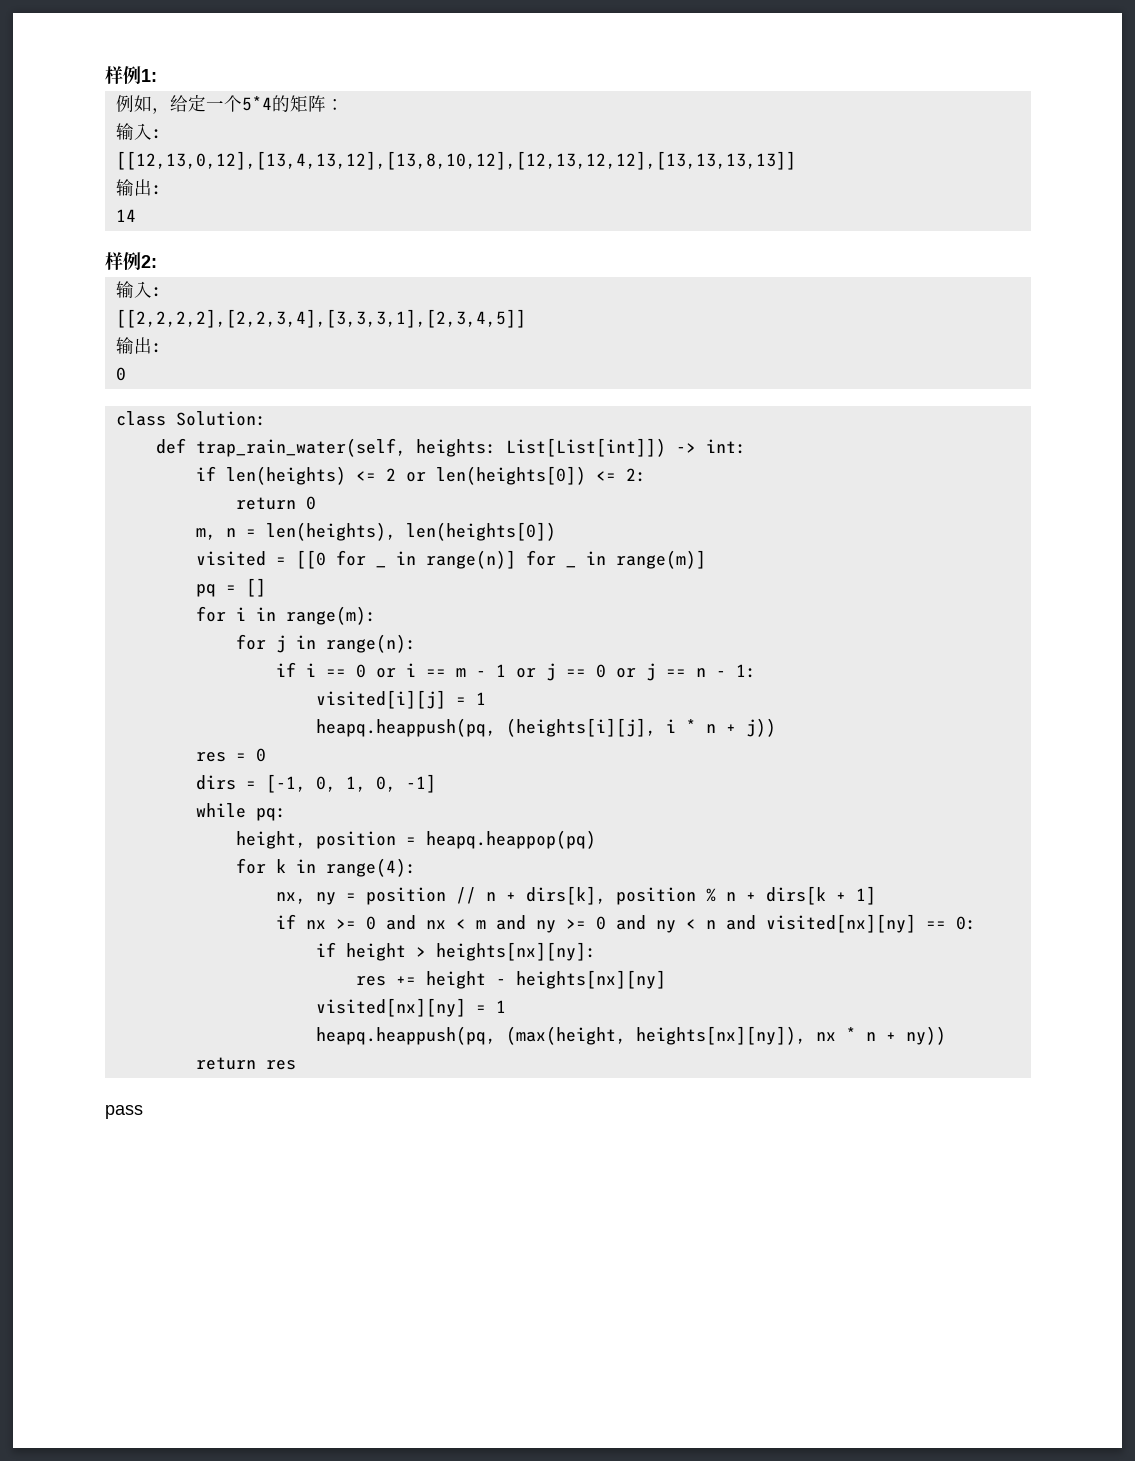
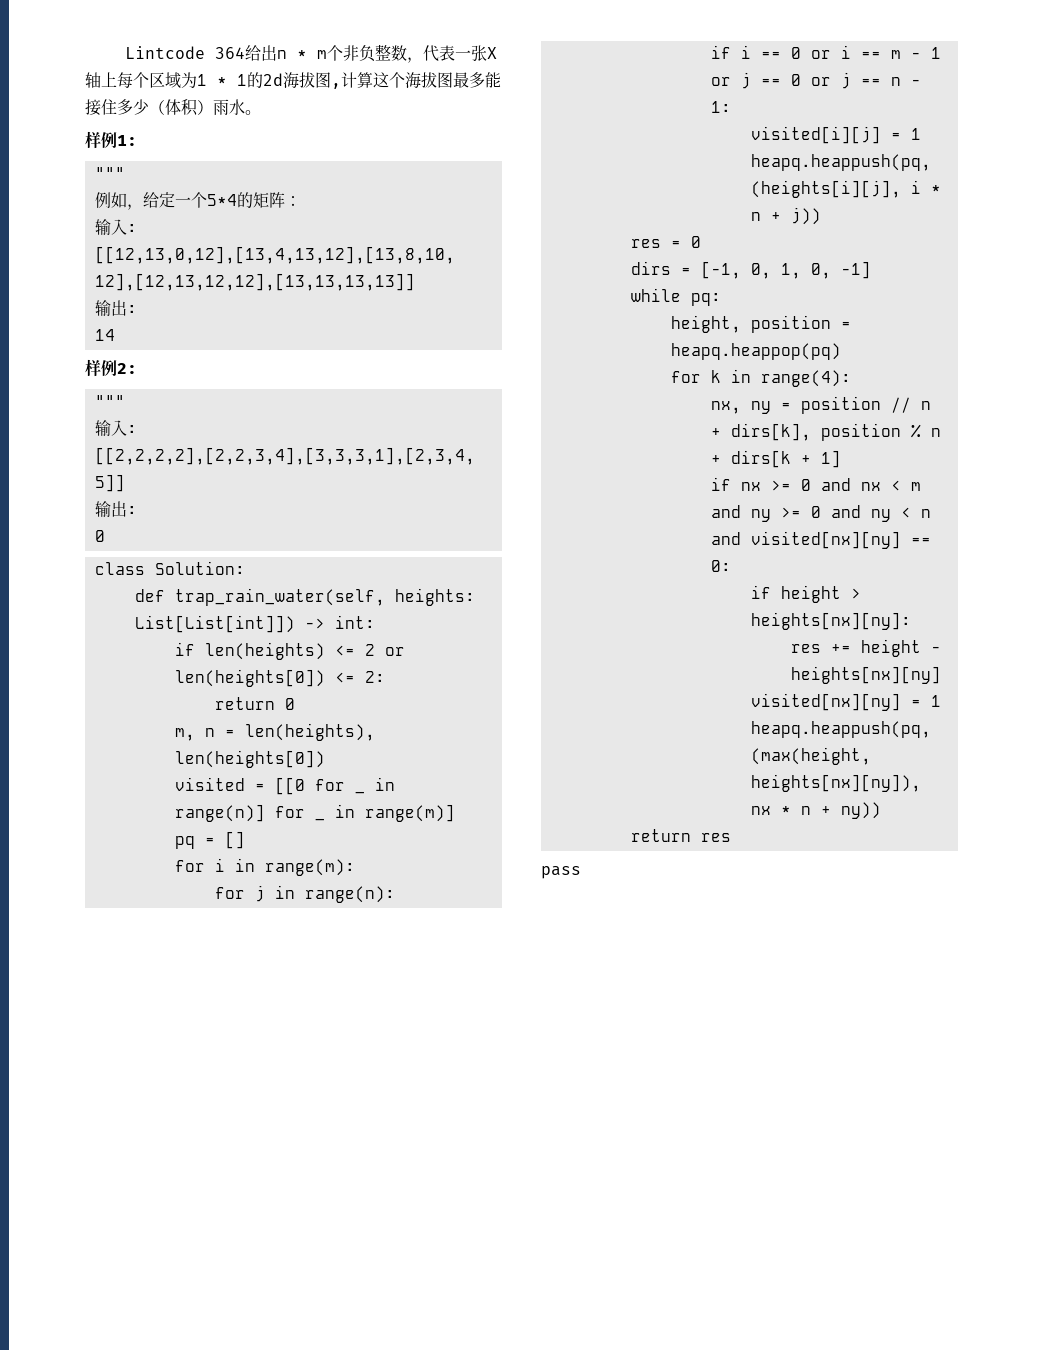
+ Lintcode 364给出n * m个非负整数，代表一张X轴上每个区域为1 * 1的2d海拔图,计算这个海拔图最多能接住多少（体积）雨水。
  样例1:
+ """
  样例2:
+ """

